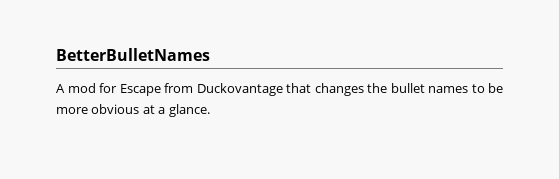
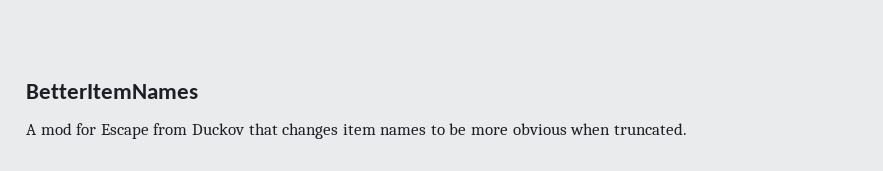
- BetterBulletNames
+ BetterItemNames
- A mod for Escape from Duckovantage that changes the bullet names to be more obvious at a glance.
+ A mod for Escape from Duckov that changes item names to be more obvious when truncated.

